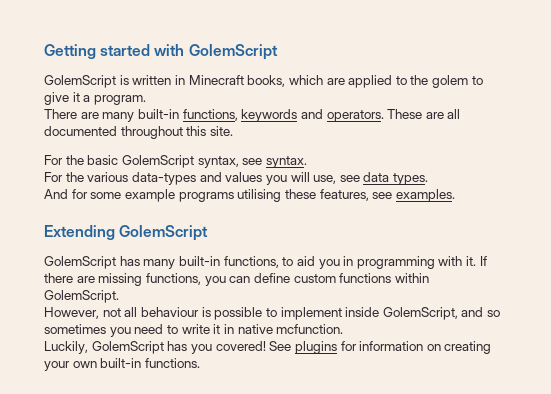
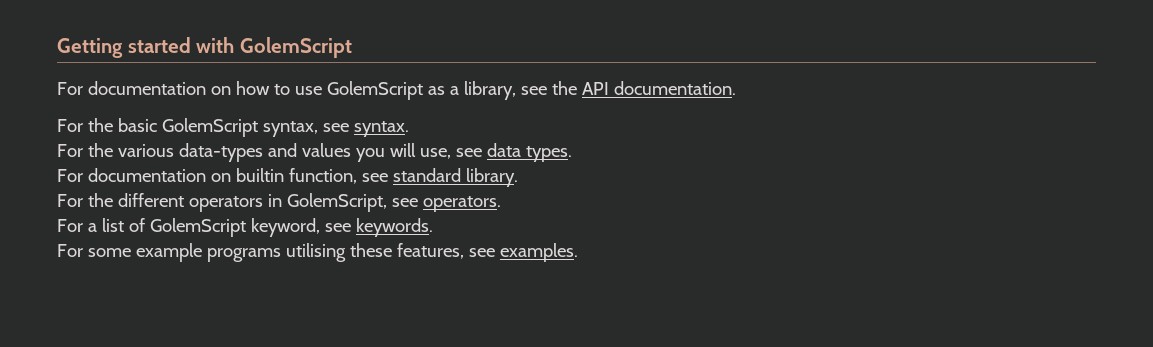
- GolemScript is written in Minecraft books, which are applied to the golem to give it a program.
- There are many built-in functions, keywords and operators. These are all documented throughout this site.
+ For documentation on how to use GolemScript as a library, see the API documentation.
- And for some example programs utilising these features, see examples.
+ For documentation on builtin function, see standard library.
+ For the different operators in GolemScript, see operators.
+ For a list of GolemScript keyword, see keywords.
+ For some example programs utilising these features, see examples.
- Extending GolemScript
- GolemScript has many built-in functions, to aid you in programming with it. If there are missing functions, you can define custom functions within GolemScript.
- However, not all behaviour is possible to implement inside GolemScript, and so sometimes you need to write it in native mcfunction.
- Luckily, GolemScript has you covered! See plugins for information on creating your own built-in functions.

